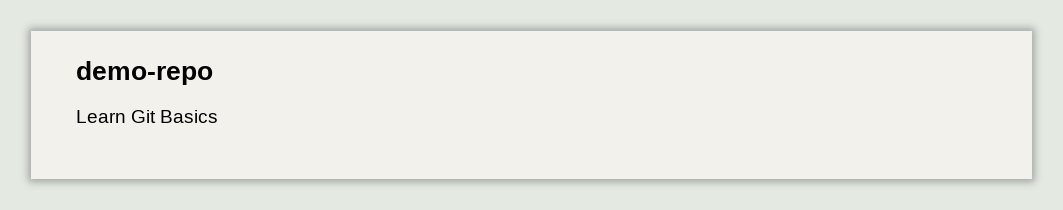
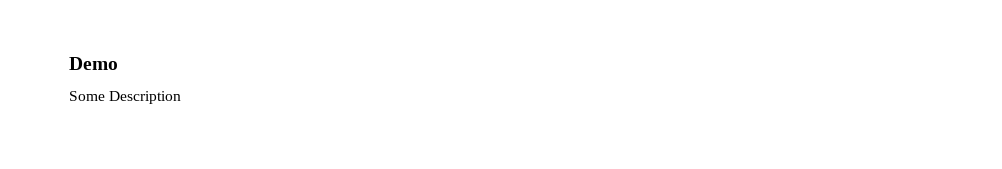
- demo-repo
- Learn Git Basics
+ Demo
+ Some Description

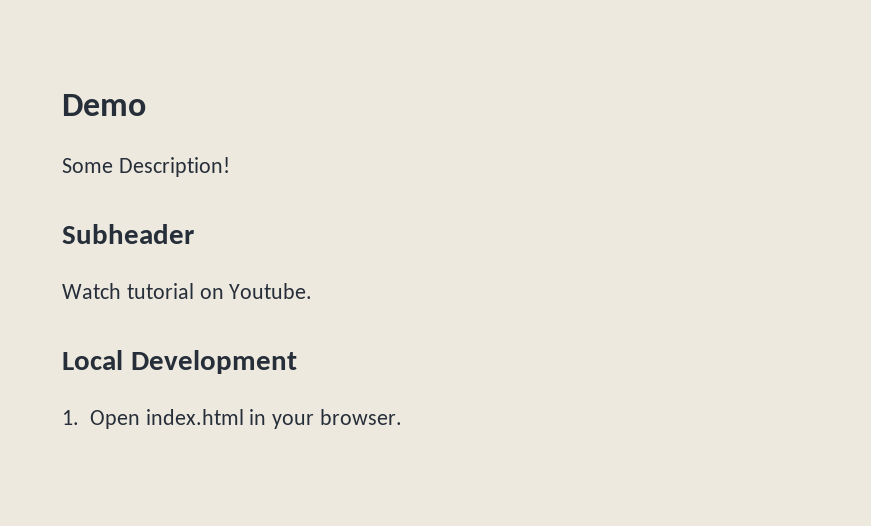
- Some Description
+ Some Description!
+ Subheader
+ Watch tutorial on Youtube.
+ Local Development
+ 1. Open index.html in your browser.

